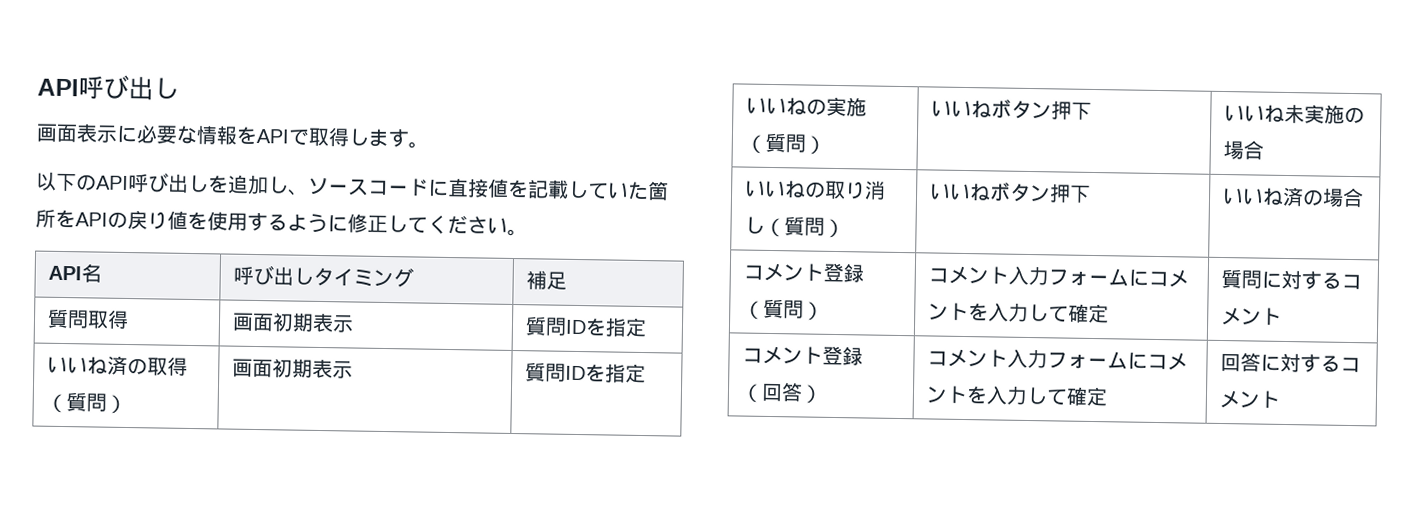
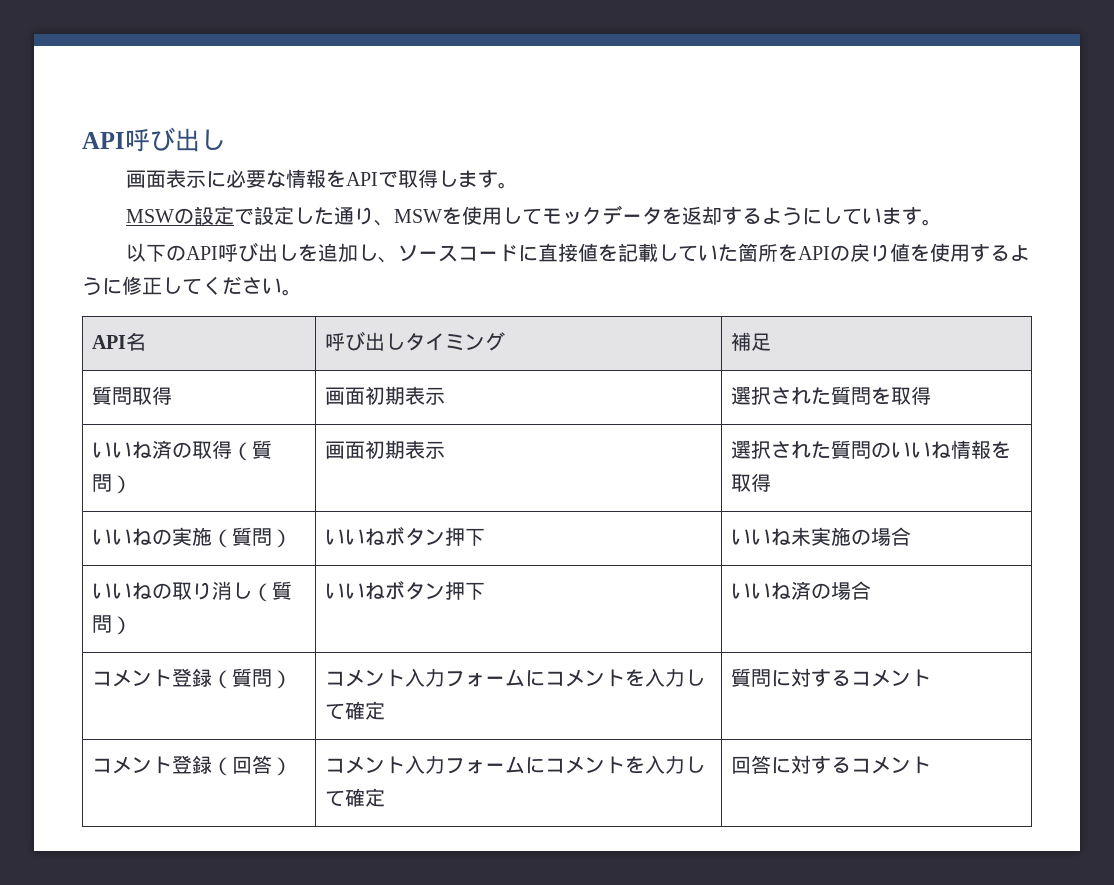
+ MSWの設定で設定した通り、MSWを使用してモックデータを返却するようにしています。
- 質問取得 | 画面初期表示 | 質問IDを指定
+ 質問取得 | 画面初期表示 | 選択された質問を取得
- いいね済の取得（質問） | 画面初期表示 | 質問IDを指定
+ いいね済の取得（質問） | 画面初期表示 | 選択された質問のいいね情報を取得

